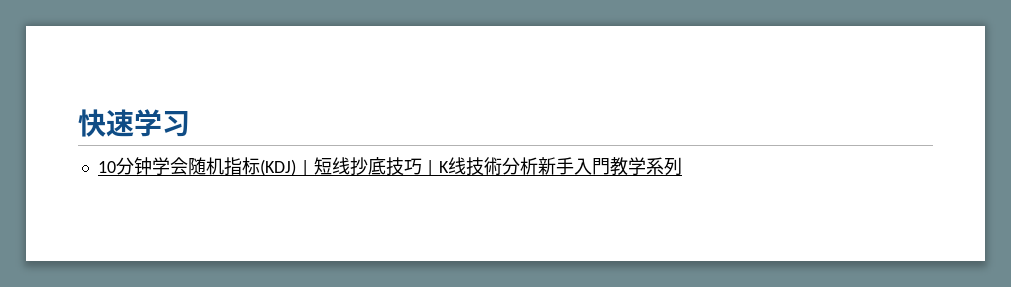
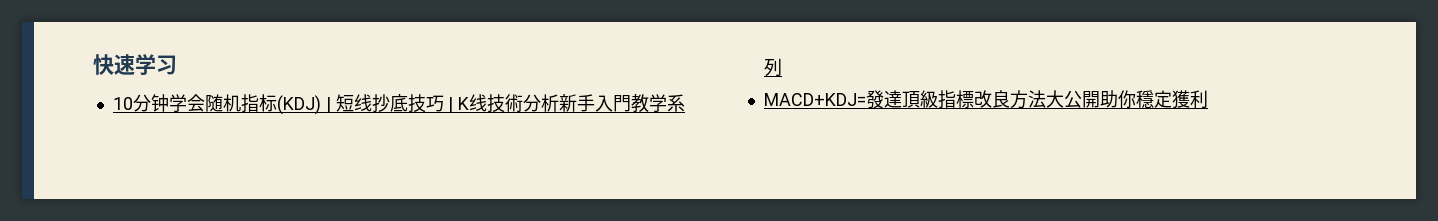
+ MACD+KDJ=發達頂級指標改良方法大公開助你穩定獲利

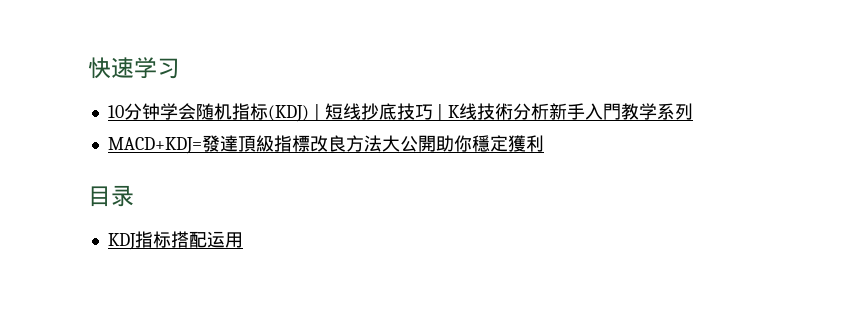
+ 目录
+ KDJ指标搭配运用

